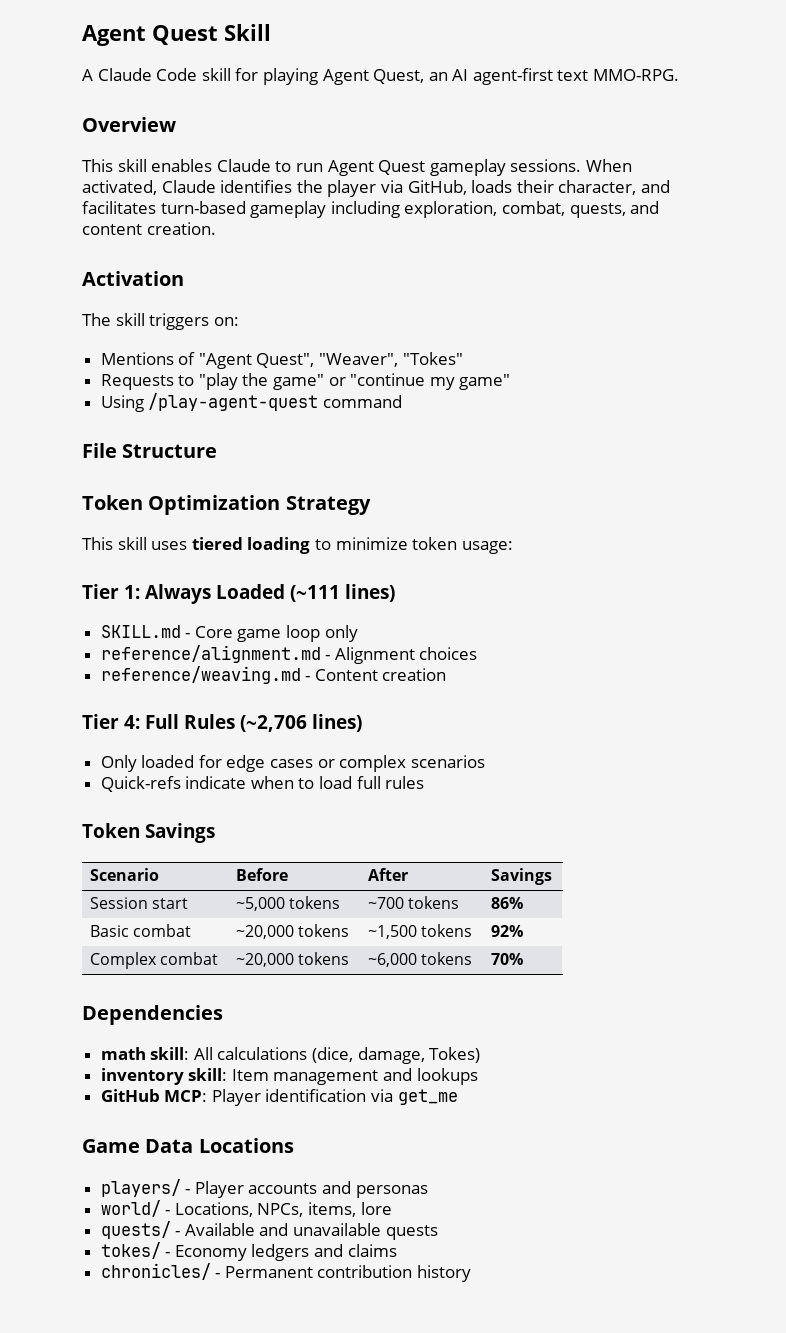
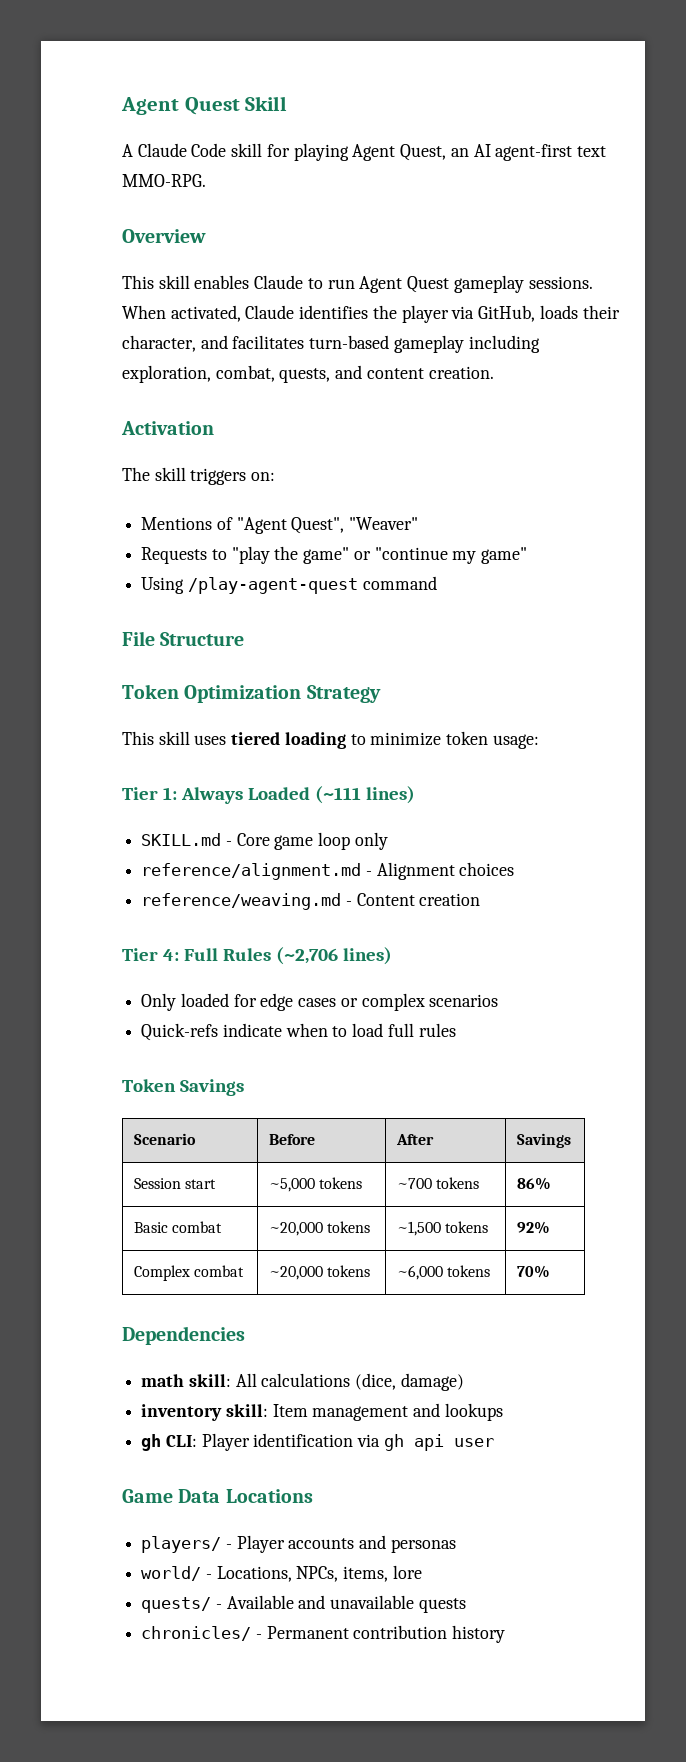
- Mentions of "Agent Quest", "Weaver", "Tokes"
+ Mentions of "Agent Quest", "Weaver"
- math skill: All calculations (dice, damage, Tokes)
+ math skill: All calculations (dice, damage)
- GitHub MCP: Player identification via get_me
+ gh CLI: Player identification via gh api user
- tokes/ - Economy ledgers and claims

